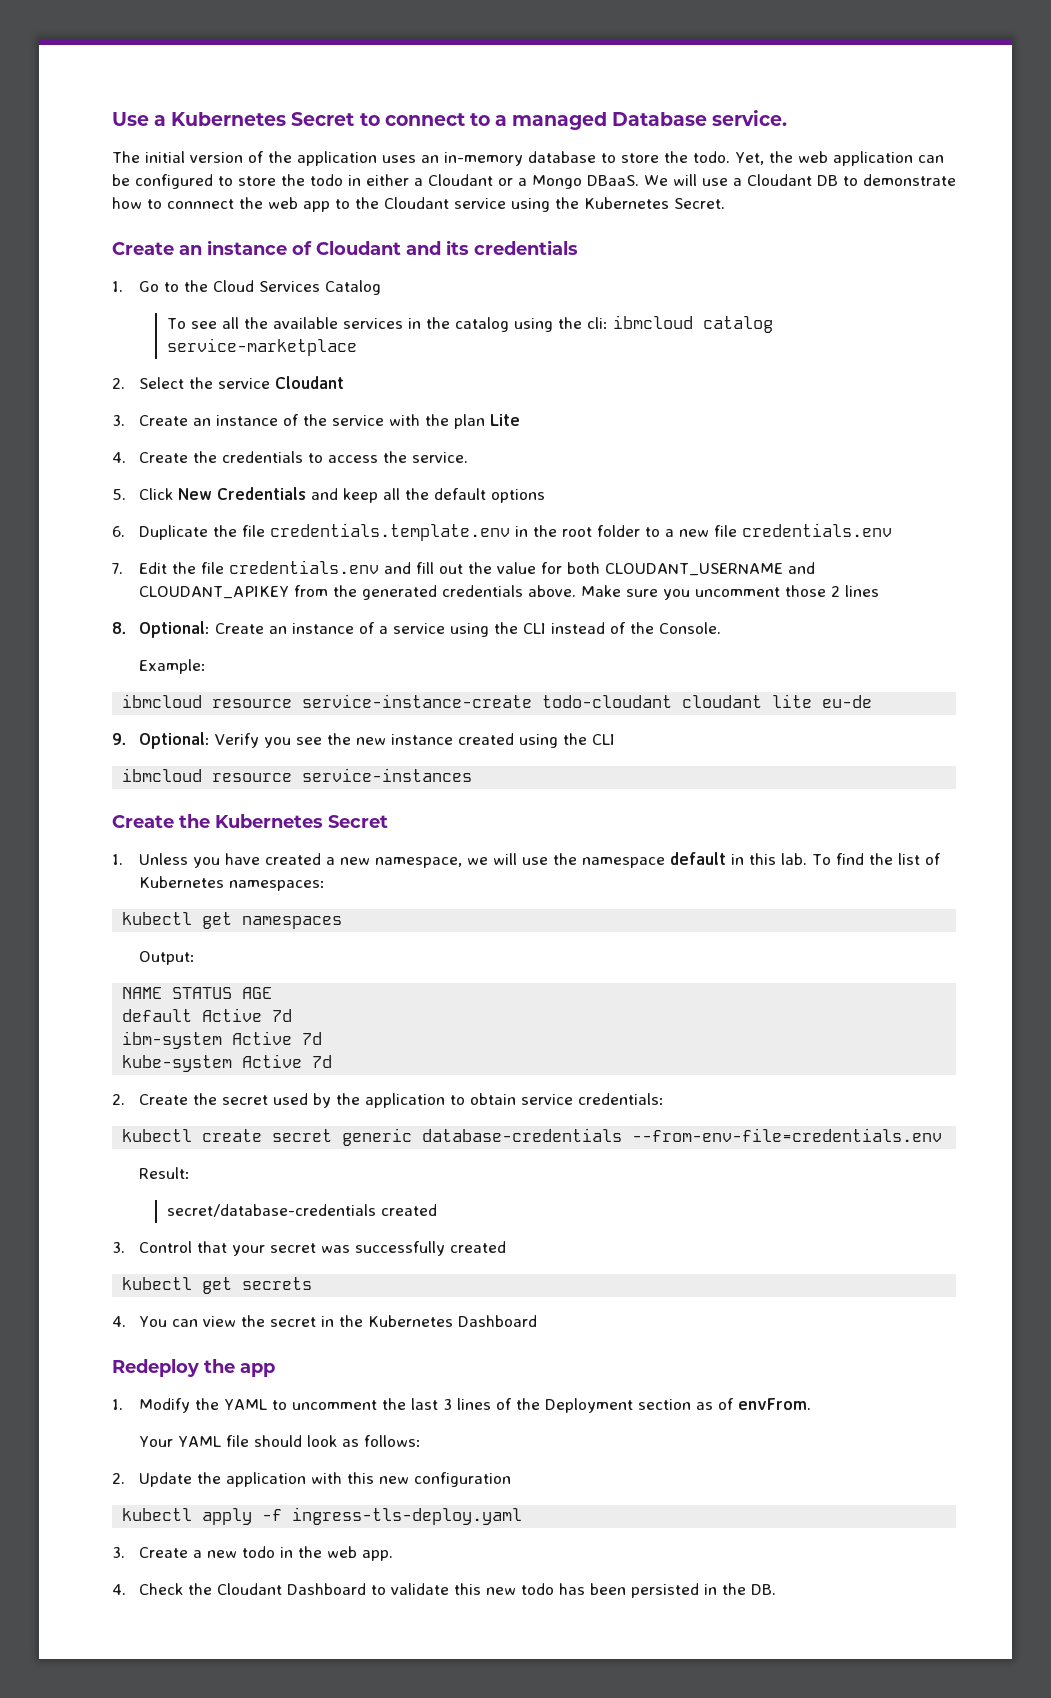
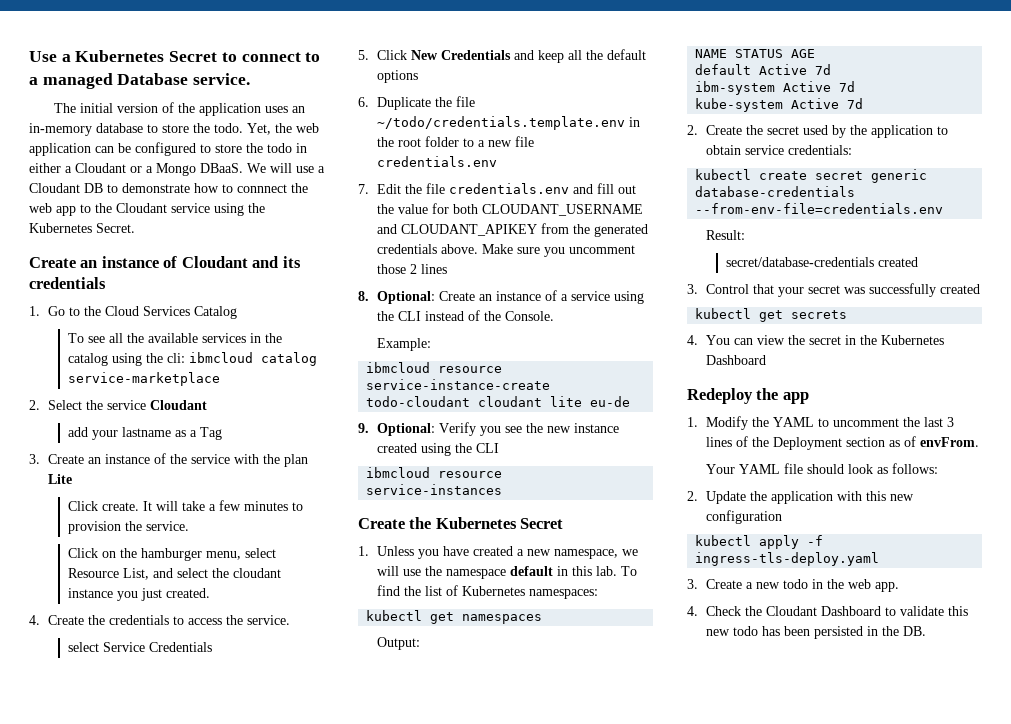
+ add your lastname as a Tag
+ Click create. It will take a few minutes to provision the service.
+ Click on the hamburger menu, select Resource List, and select the cloudant instance you just created.
+ select Service Credentials
- 6. Duplicate the file credentials.template.env in the root folder to a new file credentials.env
+ 6. Duplicate the file ~/todo/credentials.template.env in the root folder to a new file credentials.env

